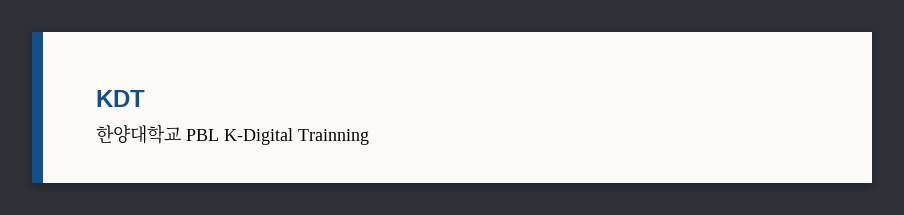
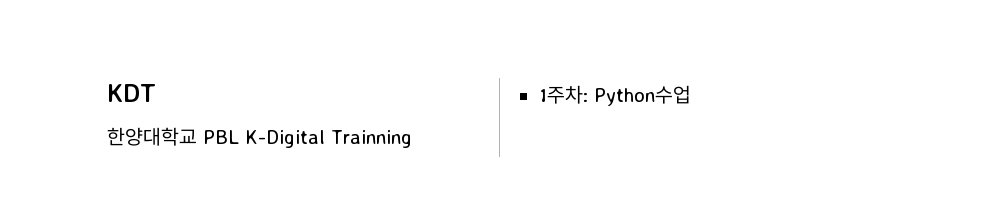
+ 1주차: Python수업

